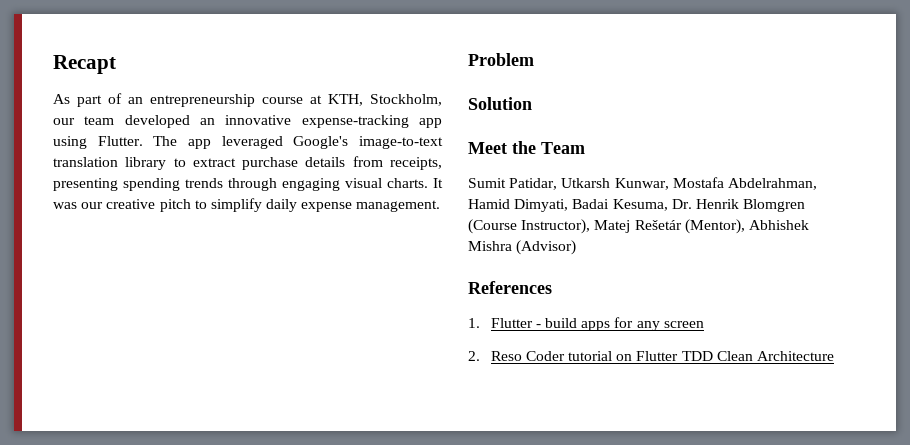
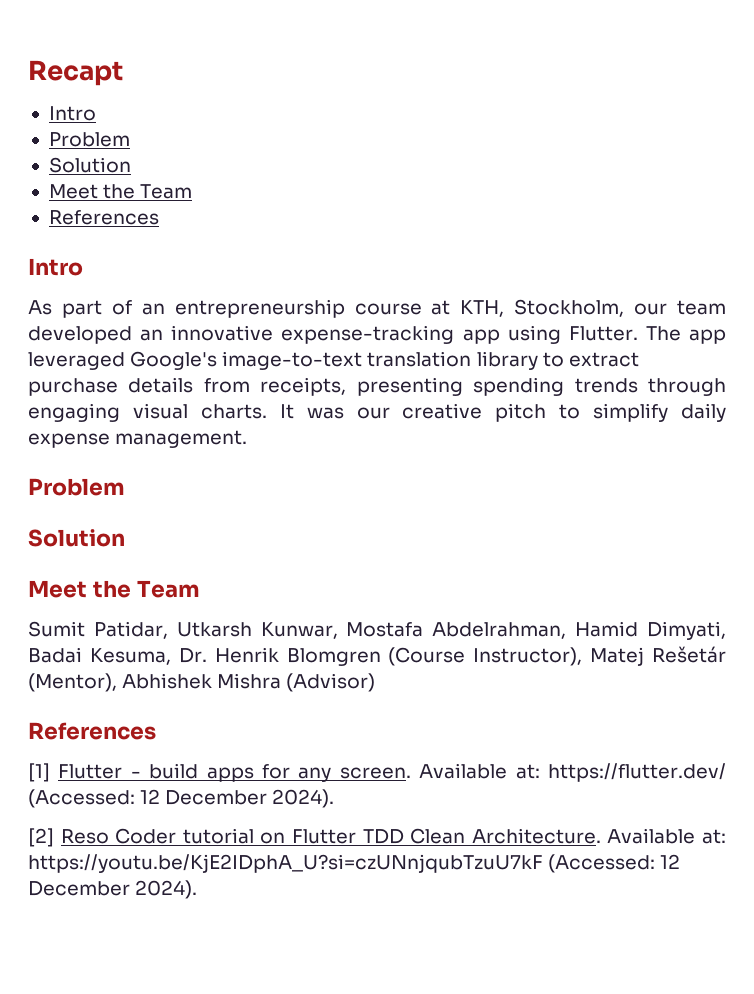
  Recapt
+ Intro
+ Problem
+ Solution
+ Meet the Team
+ References
+ Intro
- 1. Flutter - build apps for any screen
- 2. Reso Coder tutorial on Flutter TDD Clean Architecture
+ [1] Flutter - build apps for any screen. Available at: https://flutter.dev/ (Accessed: 12 December 2024).
+ [2] Reso Coder tutorial on Flutter TDD Clean Architecture. Available at: https://youtu.be/KjE2IDphA_U?si=czUNnjqubTzuU7kF (Accessed: 12 December 2024).

